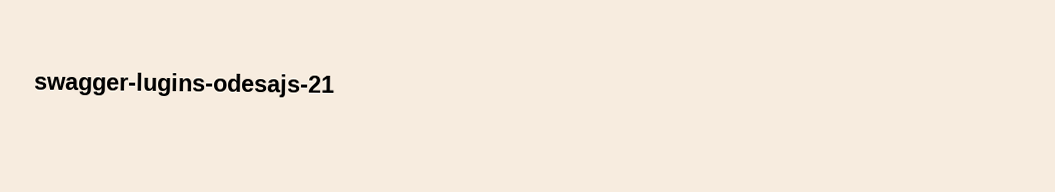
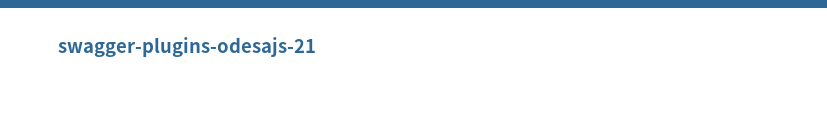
- swagger-lugins-odesajs-21
+ swagger-plugins-odesajs-21

